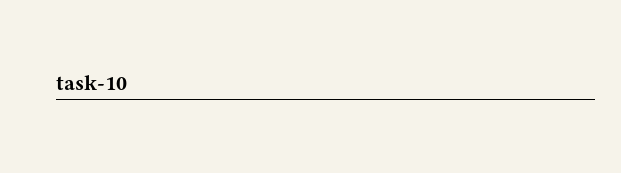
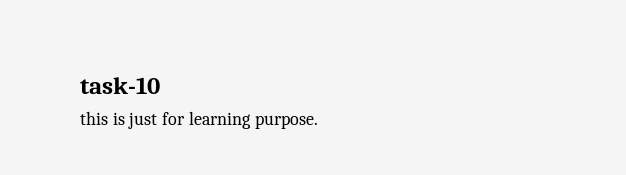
+ this is just for learning purpose.

